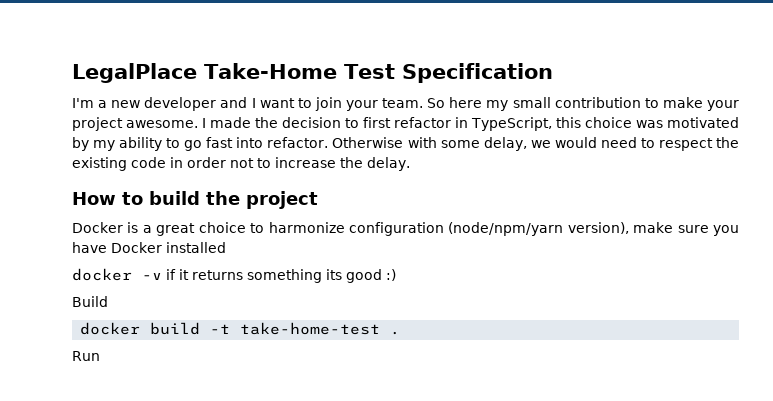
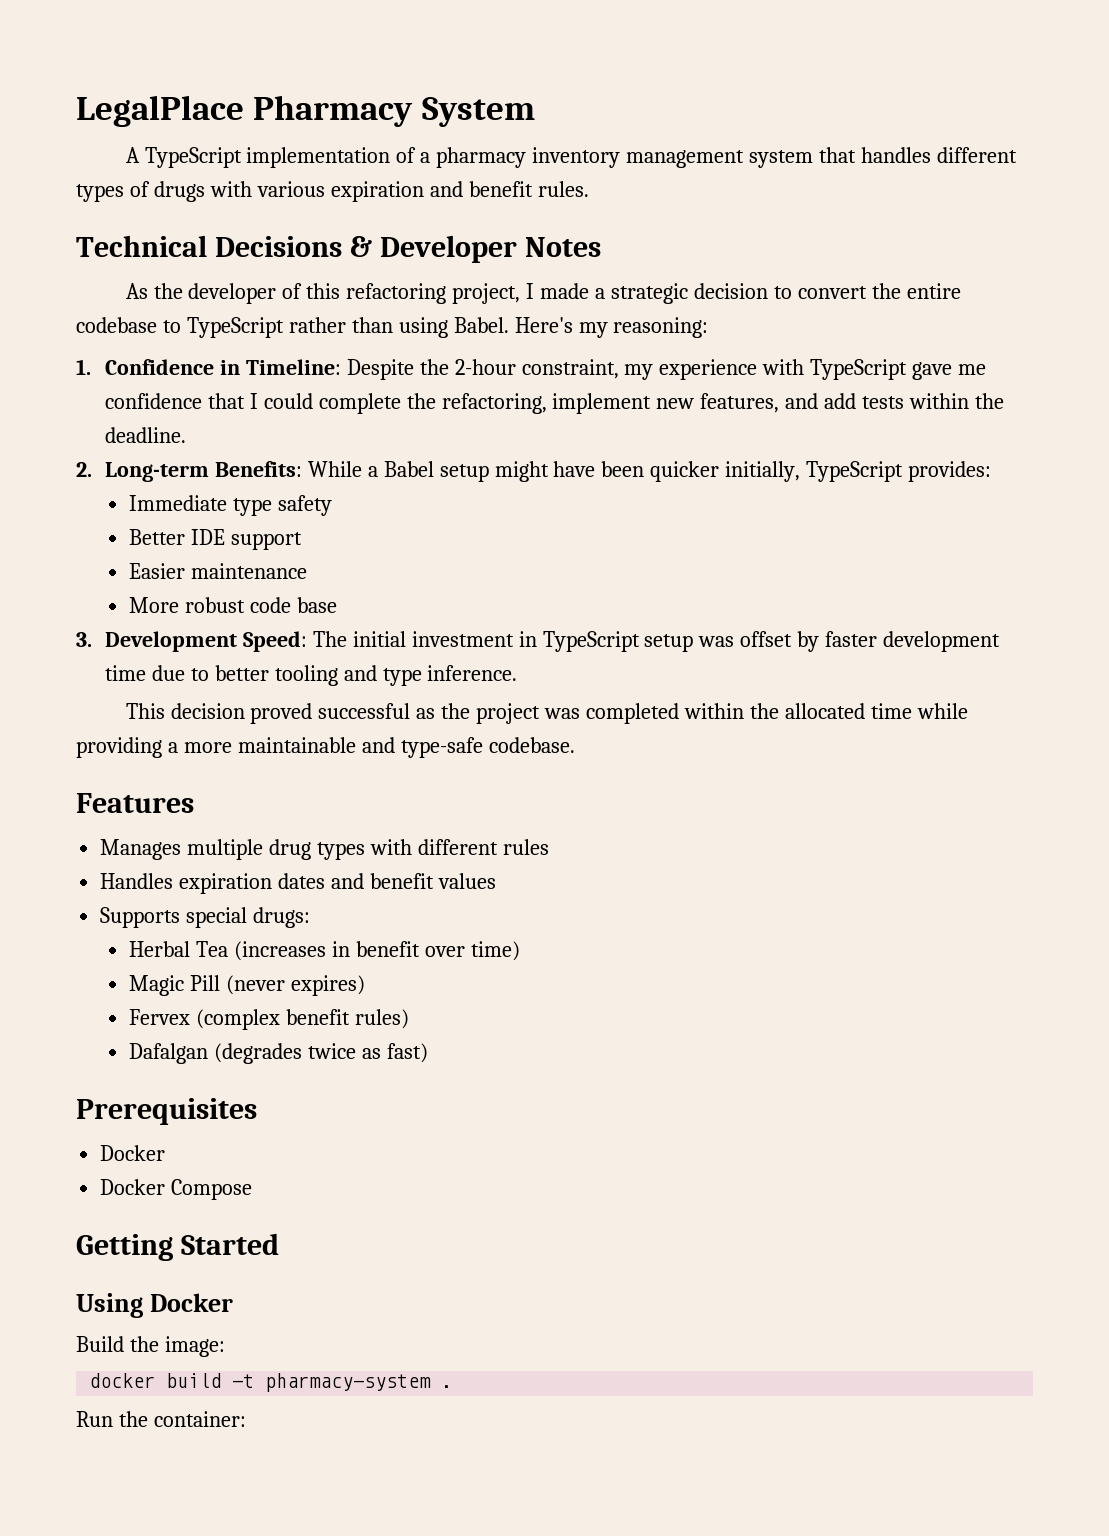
- LegalPlace Take-Home Test Specification
- I'm a new developer and I want to join your team. So here my small contribution to make your project awesome. I made the decision to first refactor in TypeScript, this choice was motivated by my ability to go fast into refactor. Otherwise with some delay, we would need to respect the existing code in order not to increase the delay.
- How to build the project
- Docker is a great choice to harmonize configuration (node/npm/yarn version), make sure you have Docker installed
- docker -v if it returns something its good :)
+ LegalPlace Pharmacy System
+ A TypeScript implementation of a pharmacy inventory management system that handles different types of drugs with various expiration and benefit rules.
+ Technical Decisions & Developer Notes
+ As the developer of this refactoring project, I made a strategic decision to convert the entire codebase to TypeScript rather than using Babel. Here's my reasoning:
+ 1. Confidence in Timeline: Despite the 2-hour constraint, my experience with TypeScript gave me confidence that I could complete the refactoring, implement new features, and add tests within the deadline.
+ 2. Long-term Benefits: While a Babel setup might have been quicker initially, TypeScript provides:
+ Immediate type safety
+ Better IDE support
+ Easier maintenance
+ More robust code base
+ 3. Development Speed: The initial investment in TypeScript setup was offset by faster development time due to better tooling and type inference.
+ This decision proved successful as the project was completed within the allocated time while providing a more maintainable and type-safe codebase.
+ Features
+ Manages multiple drug types with different rules
+ Handles expiration dates and benefit values
+ Supports special drugs:
+ Herbal Tea (increases in benefit over time)
+ Magic Pill (never expires)
+ Fervex (complex benefit rules)
+ Dafalgan (degrades twice as fast)
+ Prerequisites
+ Docker
+ Docker Compose
+ Getting Started
+ Using Docker
- Build
+ Build the image:
- docker build -t take-home-test .
+ docker build -t pharmacy-system .
- Run
+ Run the container:

